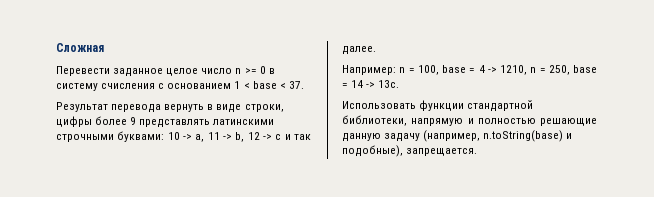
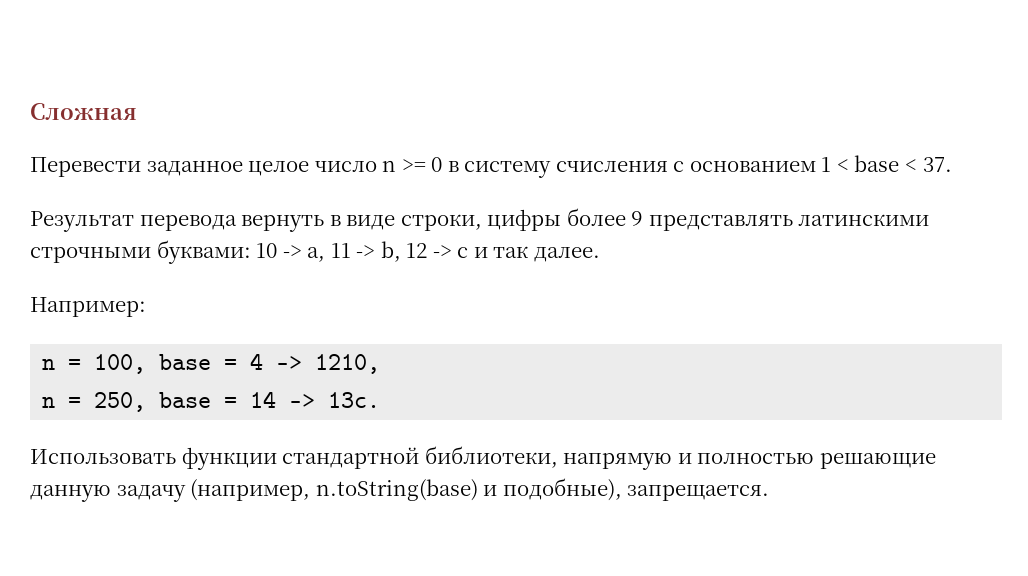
- Например: n = 100, base = 4 -> 1210, n = 250, base = 14 -> 13c.
+ Например:
+ n = 100, base = 4 -> 1210,
+ n = 250, base = 14 -> 13c.

